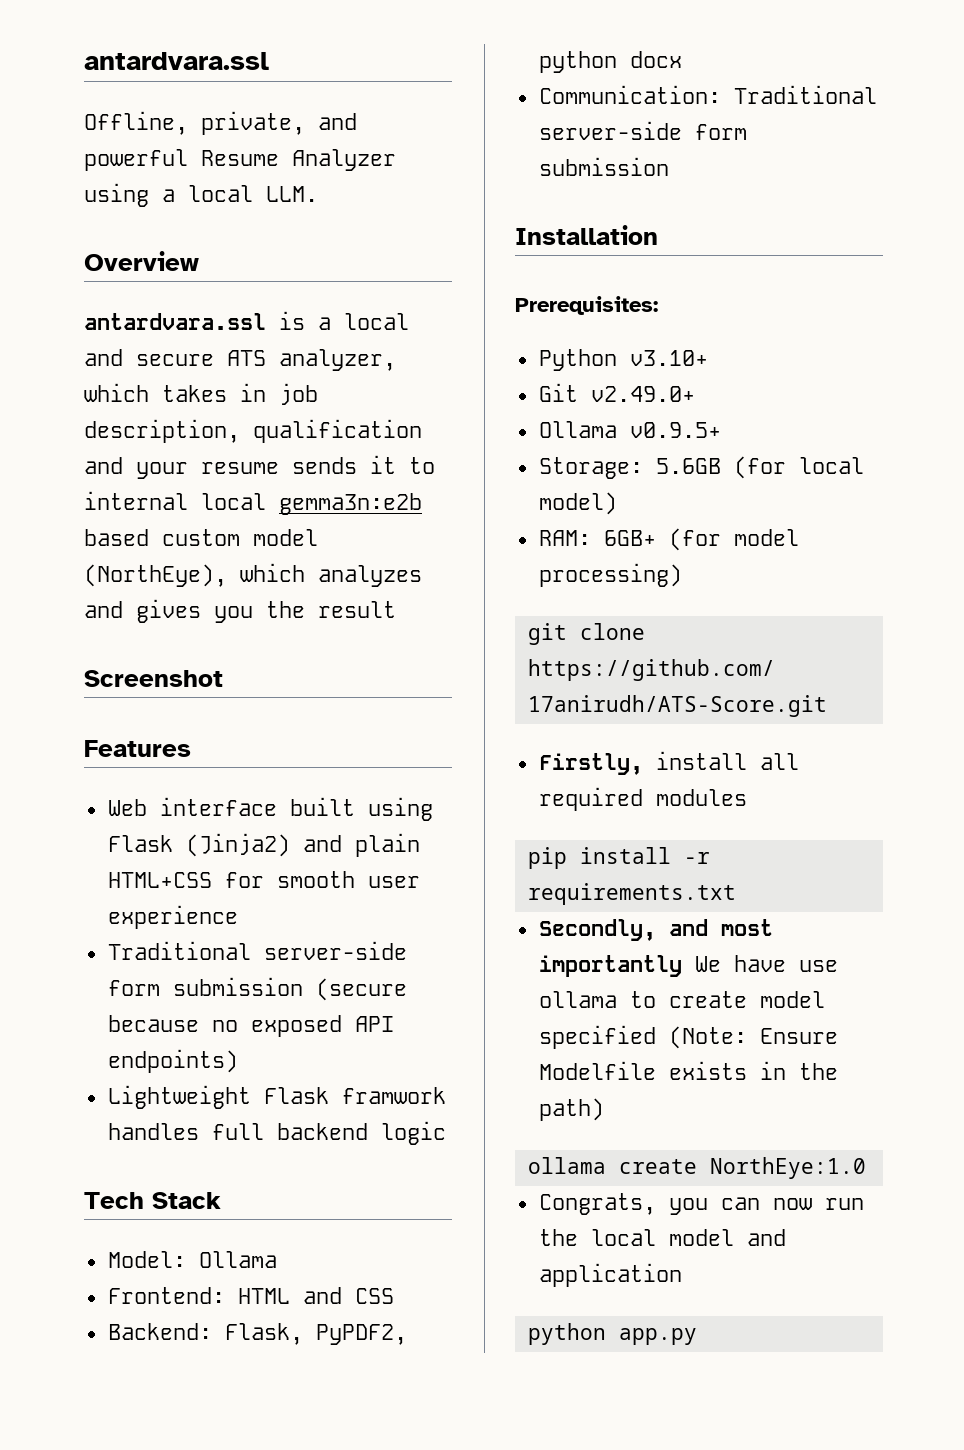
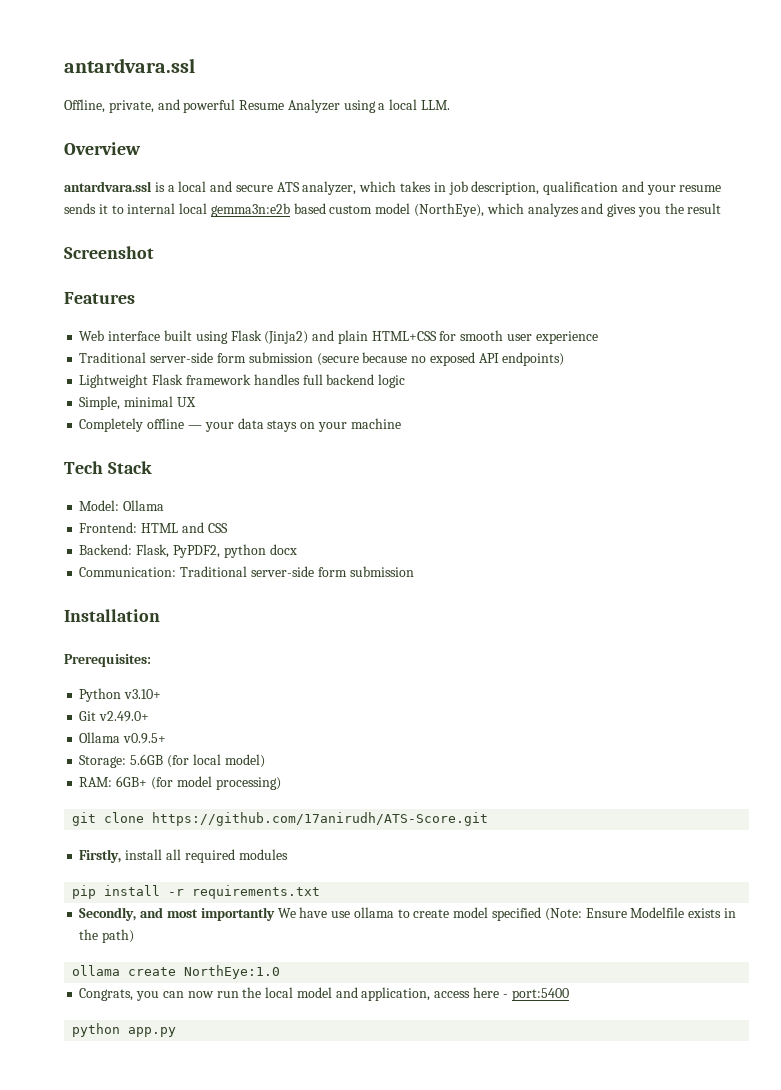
- Lightweight Flask framwork handles full backend logic
+ Lightweight Flask framework handles full backend logic
+ Simple, minimal UX
+ Completely offline — your data stays on your machine
- Congrats, you can now run the local model and application
+ Congrats, you can now run the local model and application, access here - port:5400

